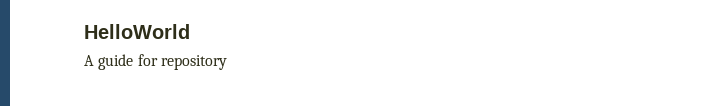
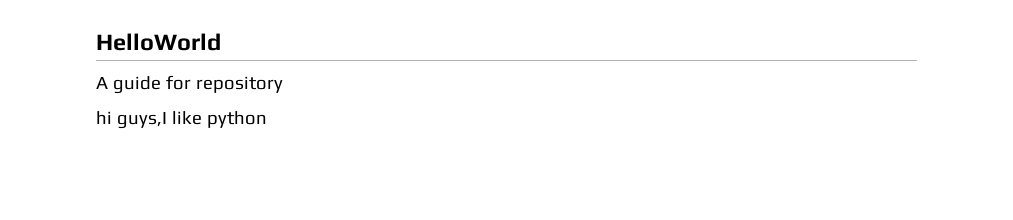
+ hi guys,I like python

